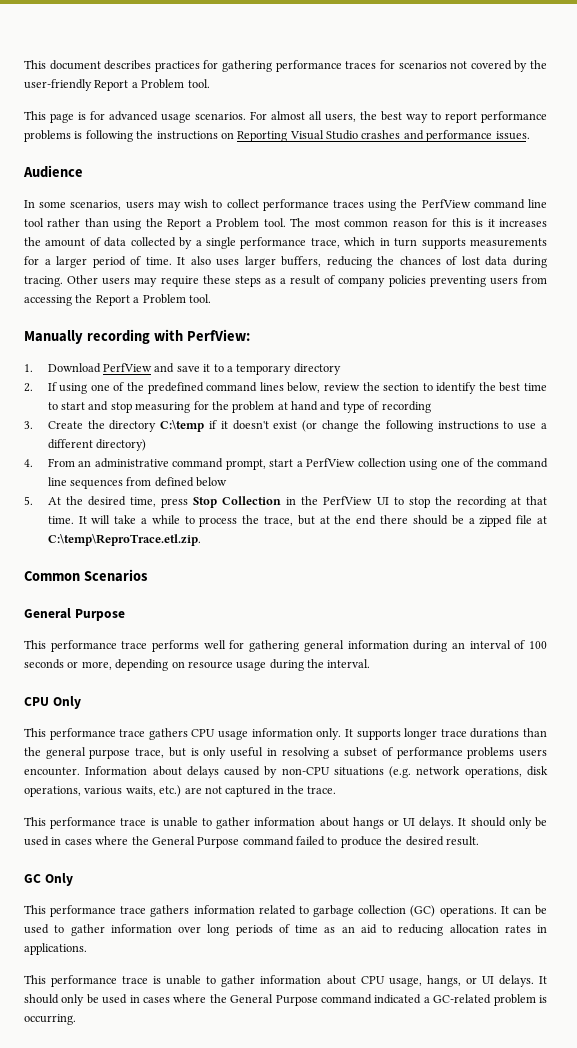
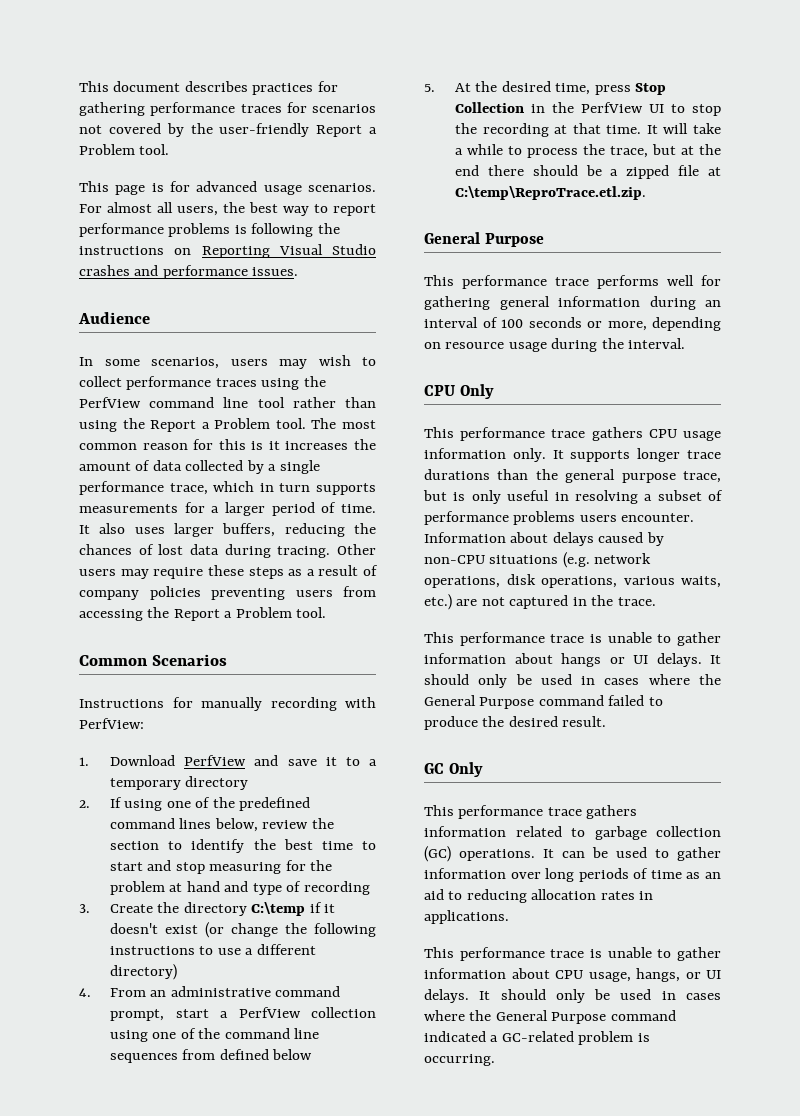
- Manually recording with PerfView:
+ Common Scenarios
+ Instructions for manually recording with PerfView:
- Common Scenarios

